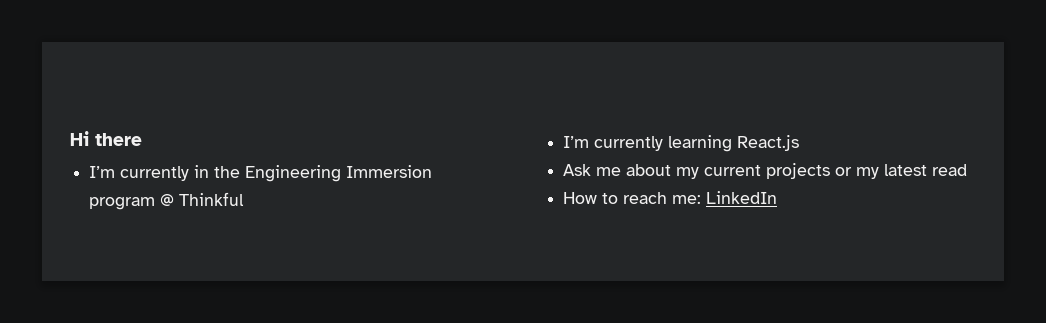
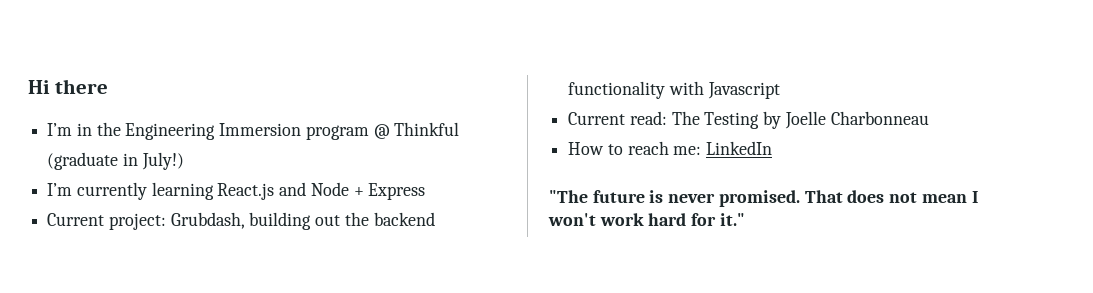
- I’m currently in the Engineering Immersion program @ Thinkful
+ I’m in the Engineering Immersion program @ Thinkful (graduate in July!)
- I’m currently learning React.js
- Ask me about my current projects or my latest read
+ I’m currently learning React.js and Node + Express
+ Current project: Grubdash, building out the backend functionality with Javascript
+ Current read: The Testing by Joelle Charbonneau
+ "The future is never promised. That does not mean I won't work hard for it."

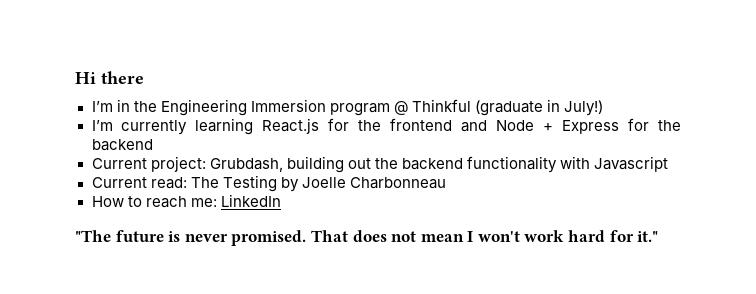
- I’m currently learning React.js and Node + Express
+ I’m currently learning React.js for the frontend and Node + Express for the backend

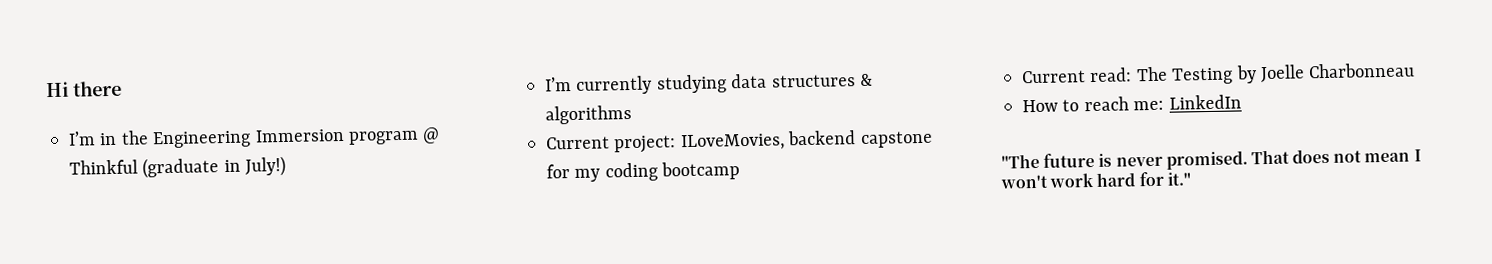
- I’m currently learning React.js for the frontend and Node + Express for the backend
- Current project: Grubdash, building out the backend functionality with Javascript
+ I’m currently studying data structures & algorithms
+ Current project: ILoveMovies, backend capstone for my coding bootcamp

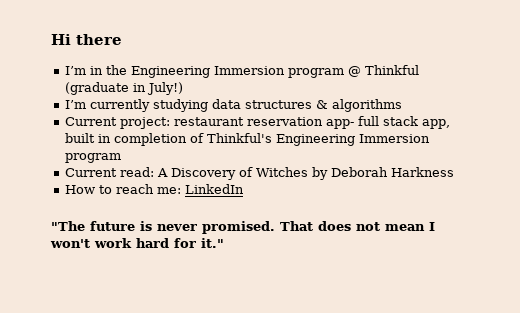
- Current project: ILoveMovies, backend capstone for my coding bootcamp
- Current read: The Testing by Joelle Charbonneau
+ Current project: restaurant reservation app- full stack app, built in completion of Thinkful's Engineering Immersion program
+ Current read: A Discovery of Witches by Deborah Harkness

